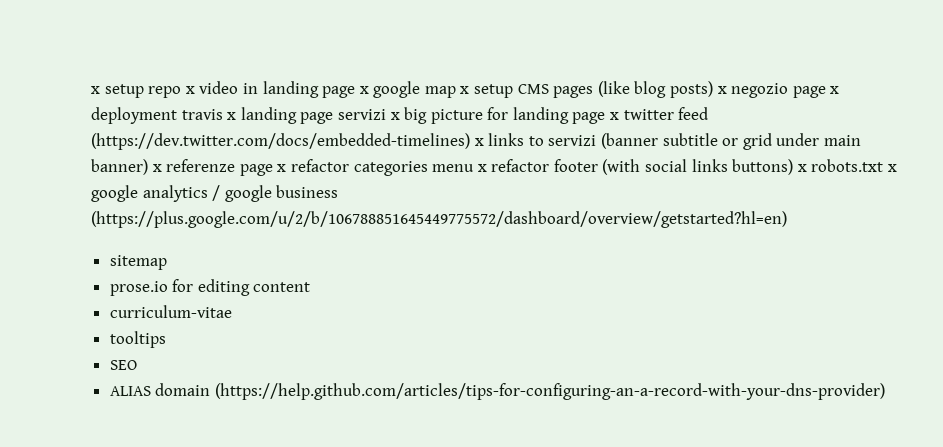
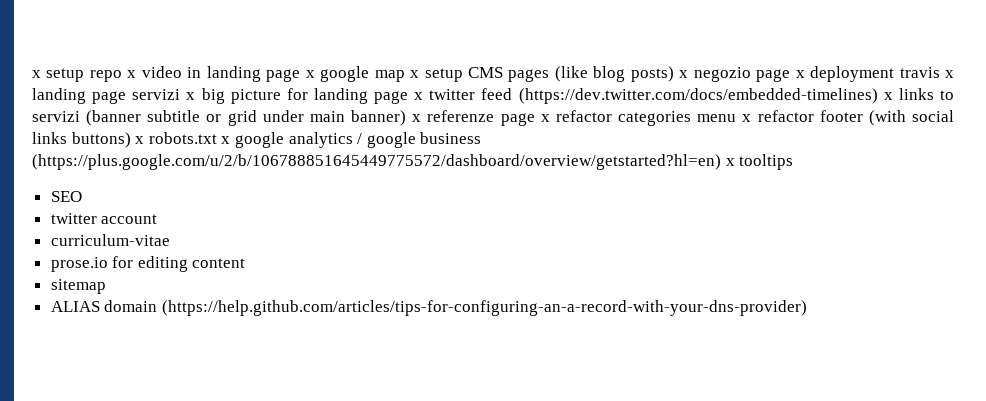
- x setup repo x video in landing page x google map x setup CMS pages (like blog posts) x negozio page x deployment travis x landing page servizi x big picture for landing page x twitter feed (https://dev.twitter.com/docs/embedded-timelines) x links to servizi (banner subtitle or grid under main banner) x referenze page x refactor categories menu x refactor footer (with social links buttons) x robots.txt x google analytics / google business (https://plus.google.com/u/2/b/106788851645449775572/dashboard/overview/getstarted?hl=en)
- sitemap
+ x setup repo x video in landing page x google map x setup CMS pages (like blog posts) x negozio page x deployment travis x landing page servizi x big picture for landing page x twitter feed (https://dev.twitter.com/docs/embedded-timelines) x links to servizi (banner subtitle or grid under main banner) x referenze page x refactor categories menu x refactor footer (with social links buttons) x robots.txt x google analytics / google business (https://plus.google.com/u/2/b/106788851645449775572/dashboard/overview/getstarted?hl=en) x tooltips
+ SEO
+ twitter account
+ curriculum-vitae
- curriculum-vitae
- tooltips
- SEO
+ sitemap

